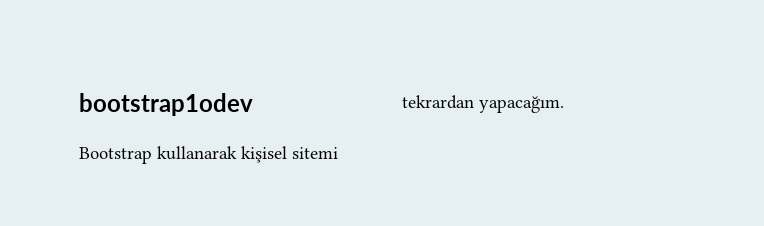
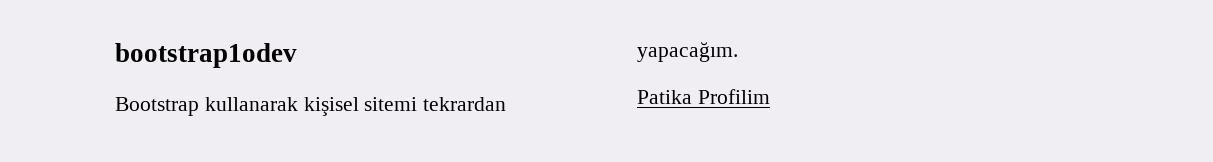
+ Patika Profilim

